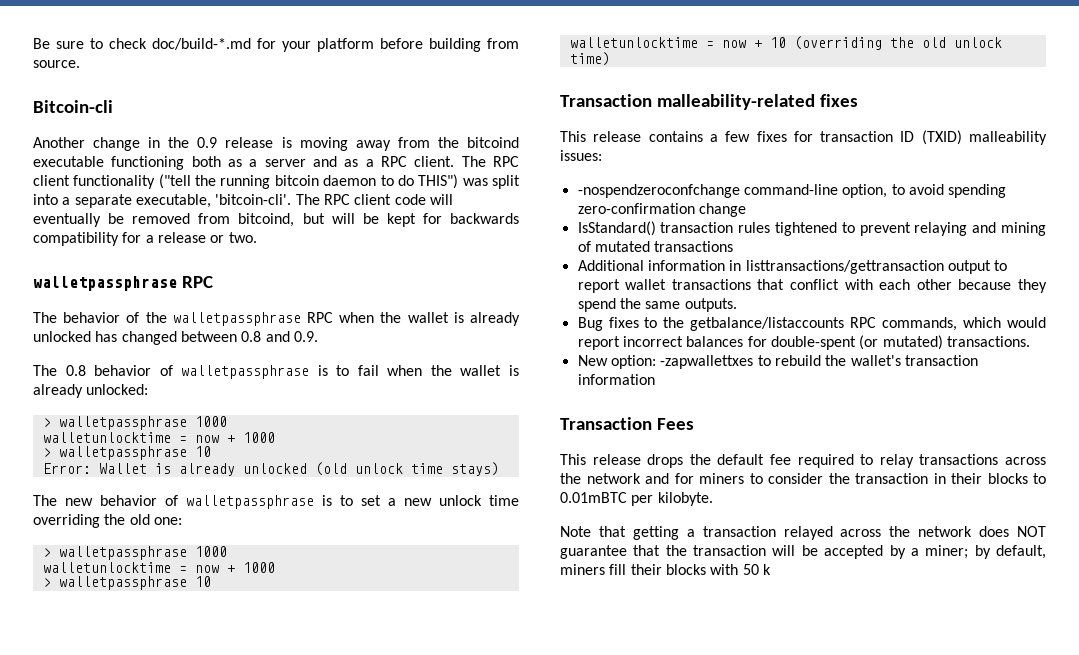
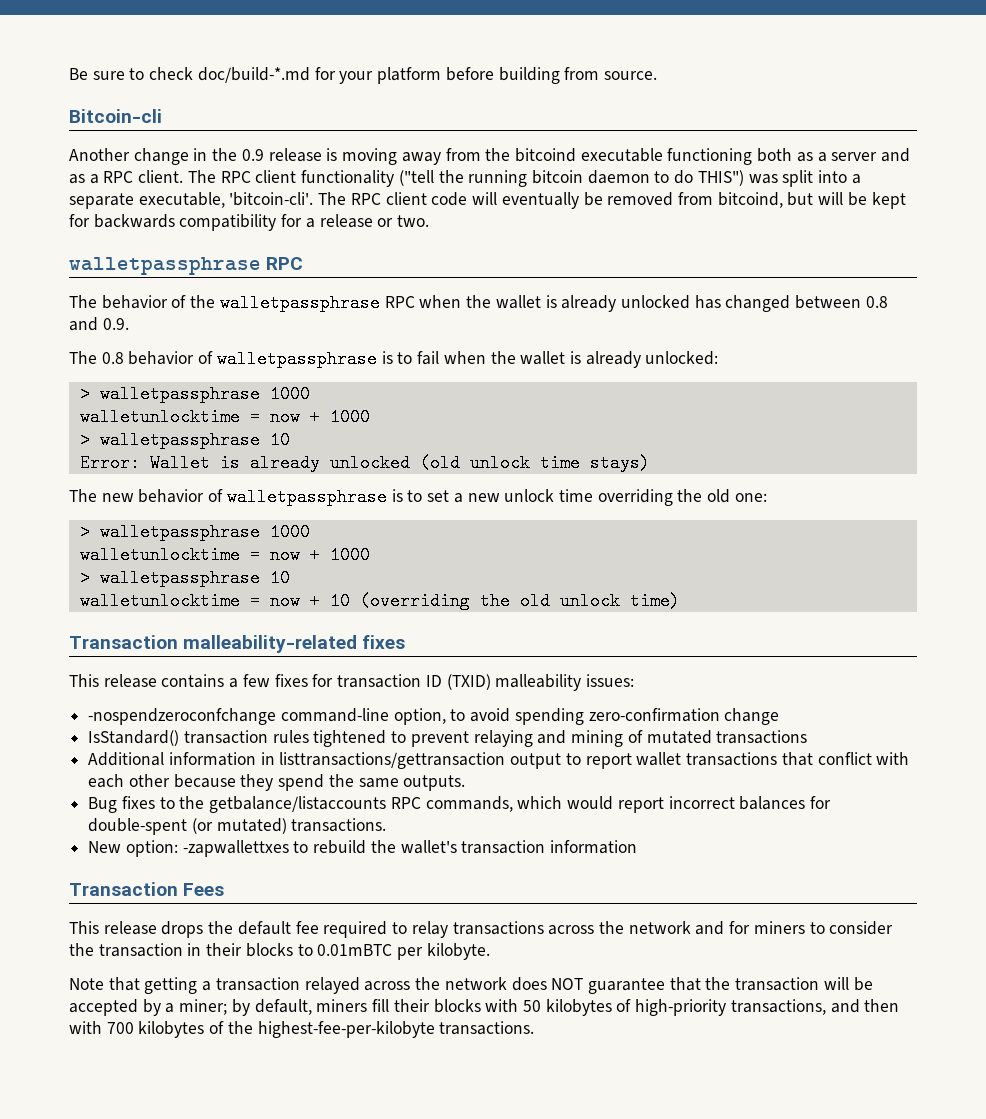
- Note that getting a transaction relayed across the network does NOT guarantee that the transaction will be accepted by a miner; by default, miners fill their blocks with 50 k
+ Note that getting a transaction relayed across the network does NOT guarantee that the transaction will be accepted by a miner; by default, miners fill their blocks with 50 kilobytes of high-priority transactions, and then with 700 kilobytes of the highest-fee-per-kilobyte transactions.

